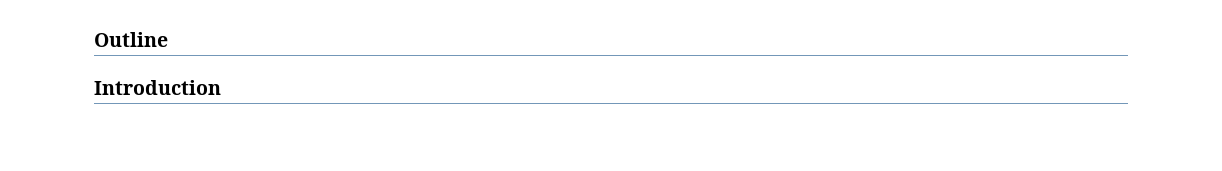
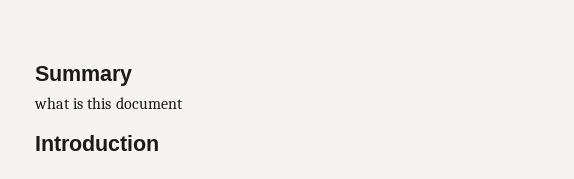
- Outline
+ Summary
+ what is this document

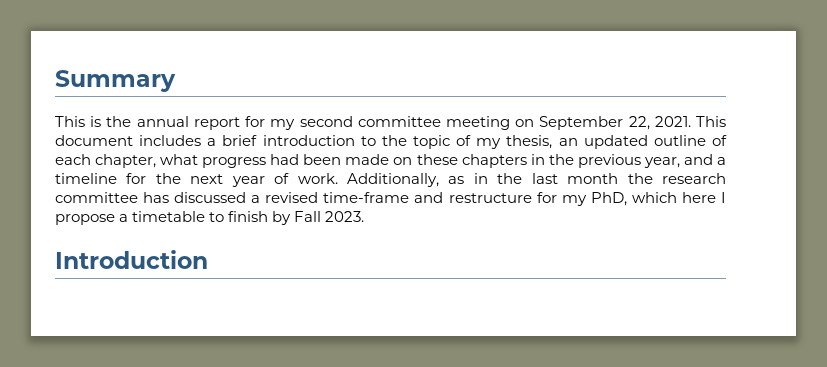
- what is this document
+ This is the annual report for my second committee meeting on September 22, 2021. This document includes a brief introduction to the topic of my thesis, an updated outline of each chapter, what progress had been made on these chapters in the previous year, and a timeline for the next year of work. Additionally, as in the last month the research committee has discussed a revised time-frame and restructure for my PhD, which here I propose a timetable to finish by Fall 2023.

